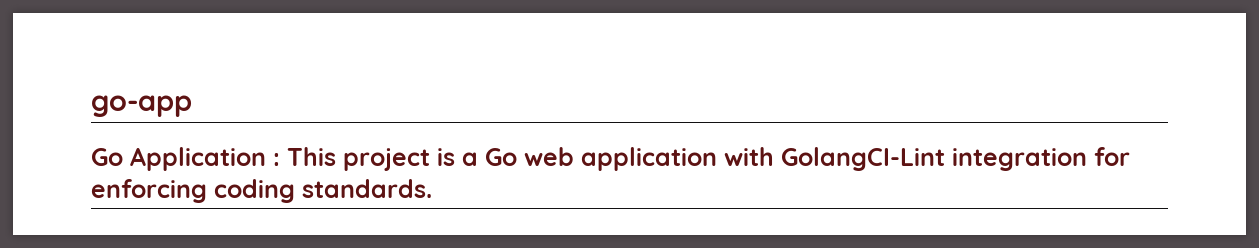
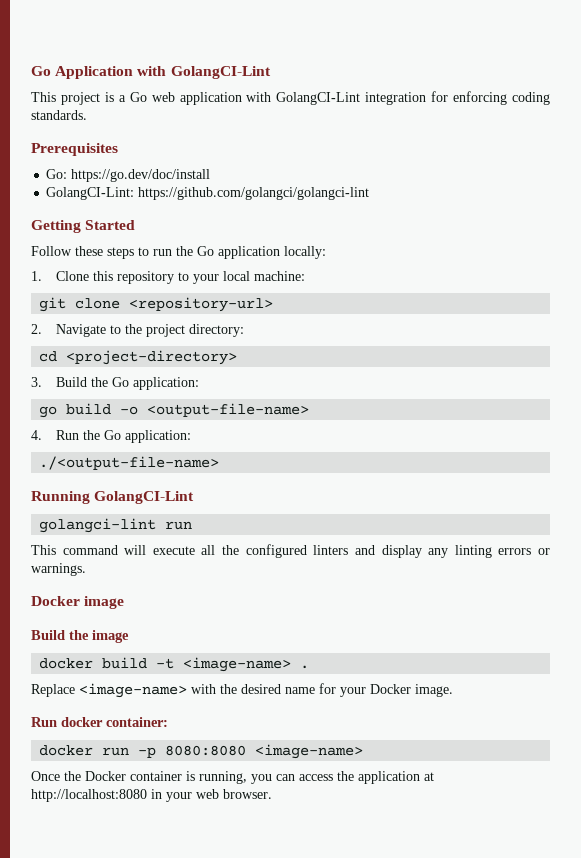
- go-app
- Go Application : This project is a Go web application with GolangCI-Lint integration for enforcing coding standards.
+ Go Application with GolangCI-Lint
+ This project is a Go web application with GolangCI-Lint integration for enforcing coding standards.
+ Prerequisites
+ Go: https://go.dev/doc/install
+ GolangCI-Lint: https://github.com/golangci/golangci-lint
+ Getting Started
+ Follow these steps to run the Go application locally:
+ 1. Clone this repository to your local machine:
+ git clone <repository-url>
+ 2. Navigate to the project directory:
+ cd <project-directory>
+ 3. Build the Go application:
+ go build -o <output-file-name>
+ 4. Run the Go application:
+ ./<output-file-name>
+ Running GolangCI-Lint
+ golangci-lint run
+ This command will execute all the configured linters and display any linting errors or warnings.
+ Docker image
+ Build the image
+ docker build -t <image-name> .
+ Replace <image-name> with the desired name for your Docker image.
+ Run docker container:
+ docker run -p 8080:8080 <image-name>
+ Once the Docker container is running, you can access the application at http://localhost:8080 in your web browser.

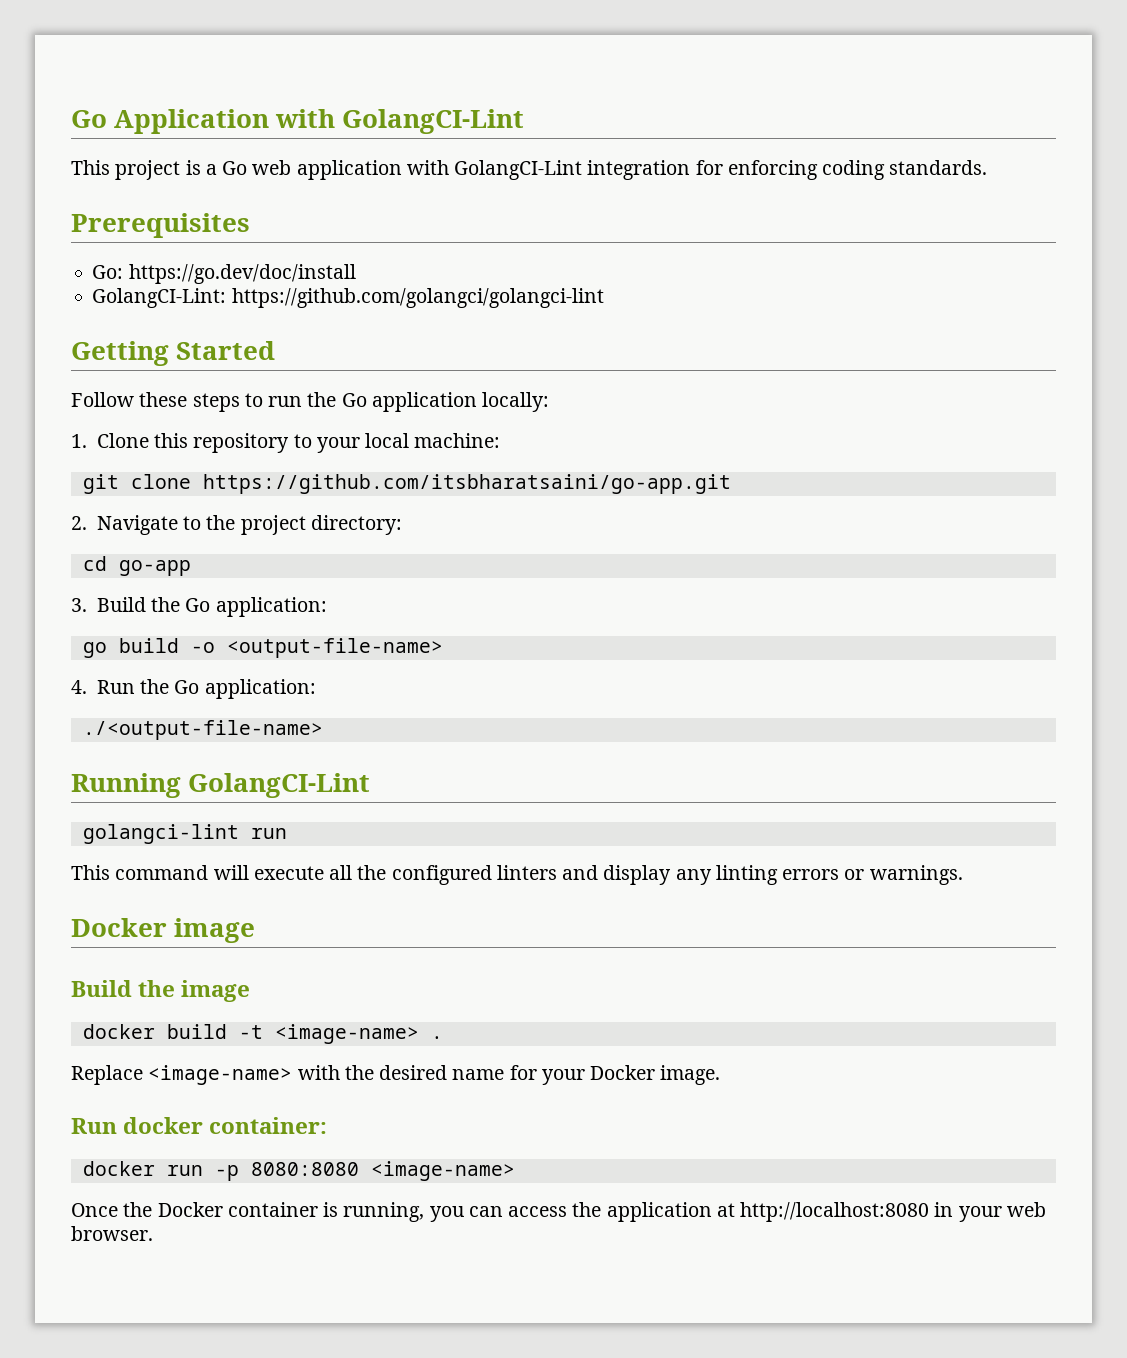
- git clone <repository-url>
+ git clone https://github.com/itsbharatsaini/go-app.git
- cd <project-directory>
+ cd go-app

